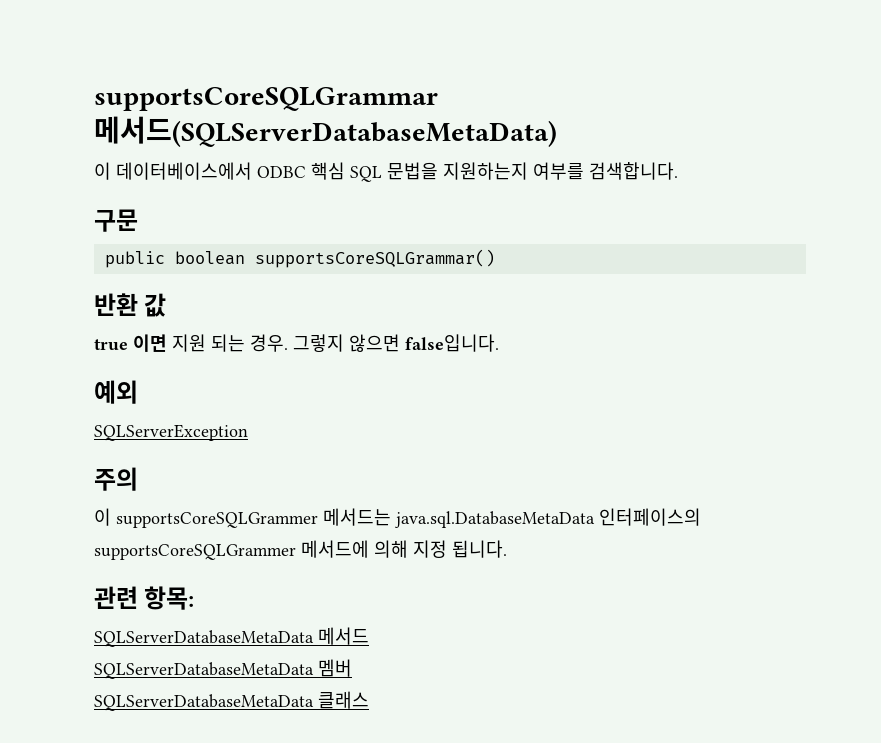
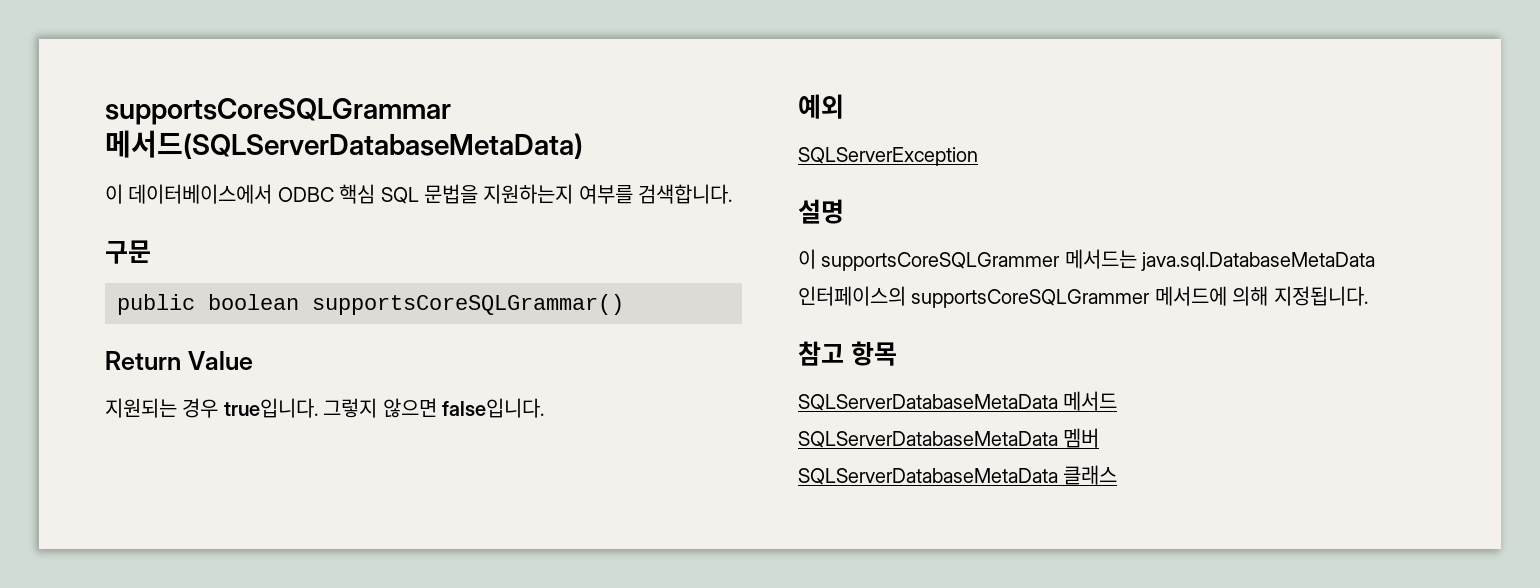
- 반환 값
- true 이면 지원 되는 경우.
+ Return Value
+ 지원되는 경우 true입니다.
- 주의
+ 설명
- 이 supportsCoreSQLGrammer 메서드는 java.sql.DatabaseMetaData 인터페이스의 supportsCoreSQLGrammer 메서드에 의해 지정 됩니다.
- 관련 항목:
+ 이 supportsCoreSQLGrammer 메서드는 java.sql.DatabaseMetaData 인터페이스의 supportsCoreSQLGrammer 메서드에 의해 지정됩니다.
+ 참고 항목

